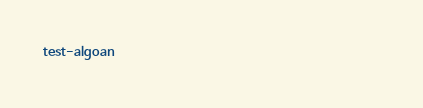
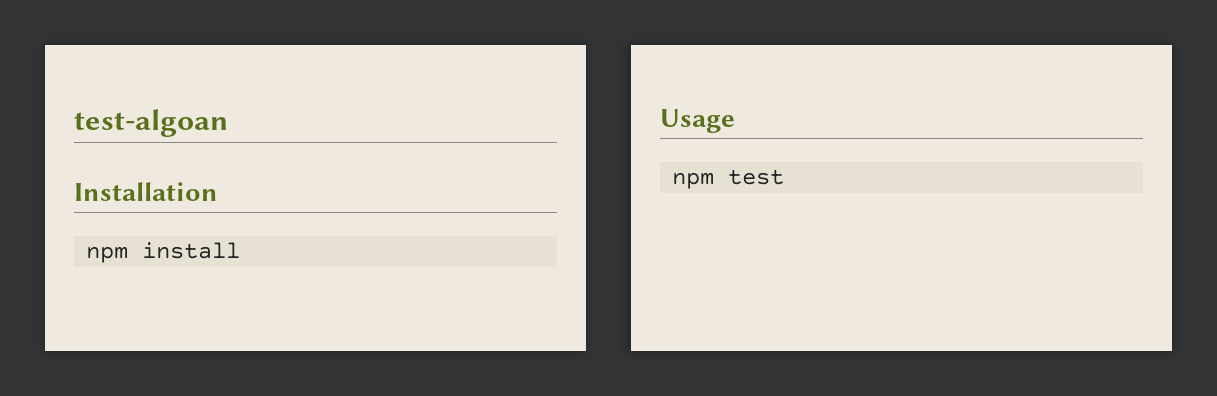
+ Installation
+ npm install
+ Usage
+ npm test

